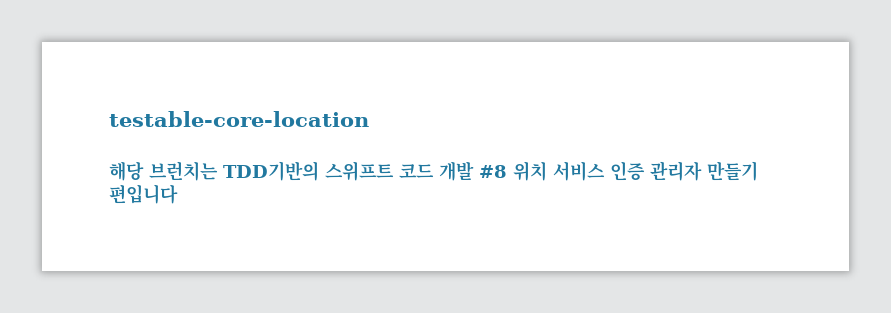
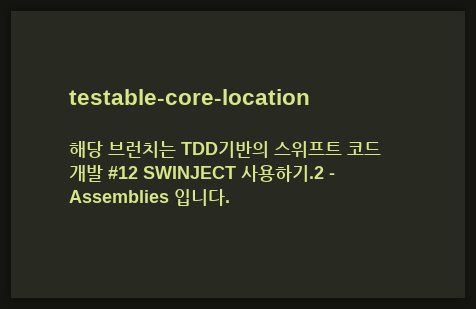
- 해당 브런치는 TDD기반의 스위프트 코드 개발 #8 위치 서비스 인증 관리자 만들기 편입니다
+ 해당 브런치는 TDD기반의 스위프트 코드 개발 #12 SWINJECT 사용하기.2 - Assemblies 입니다.

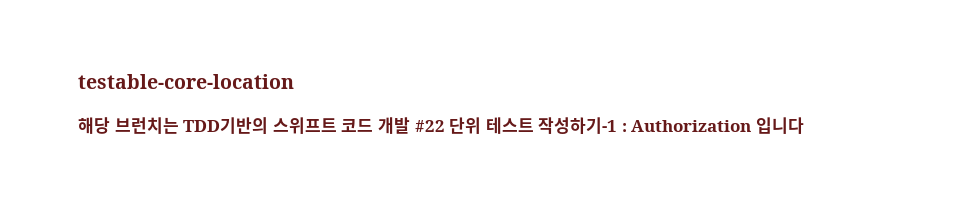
- 해당 브런치는 TDD기반의 스위프트 코드 개발 #12 SWINJECT 사용하기.2 - Assemblies 입니다.
+ 해당 브런치는 TDD기반의 스위프트 코드 개발 #22 단위 테스트 작성하기-1 : Authorization 입니다

